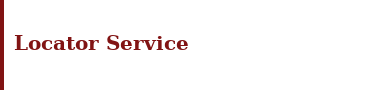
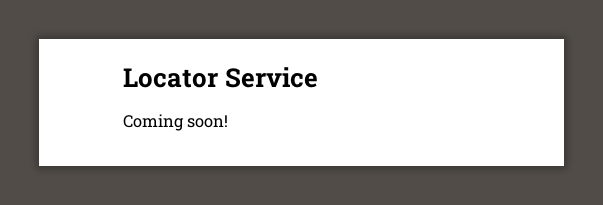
+ Coming soon!

